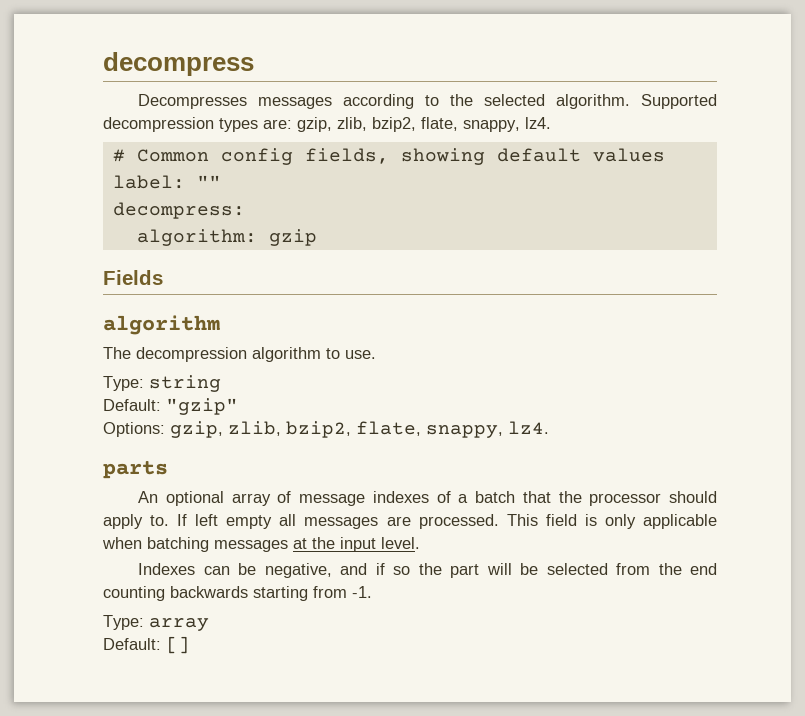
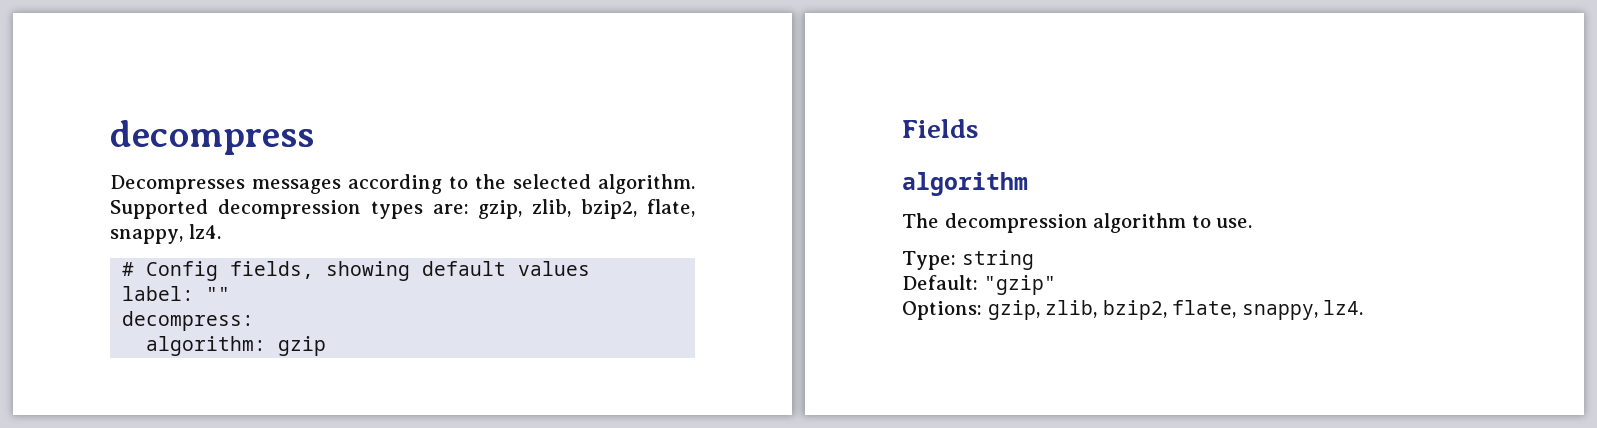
- # Common config fields, showing default values
+ # Config fields, showing default values
- parts
- An optional array of message indexes of a batch that the processor should apply to. If left empty all messages are processed. This field is only applicable when batching messages at the input level.
- Indexes can be negative, and if so the part will be selected from the end counting backwards starting from -1.
- Type: array
- Default: []

